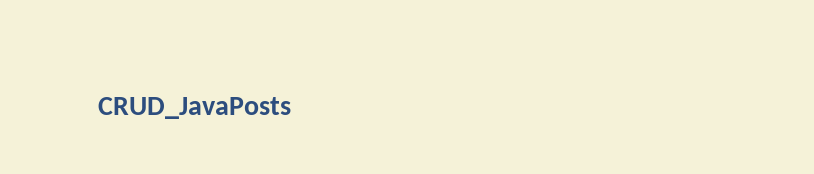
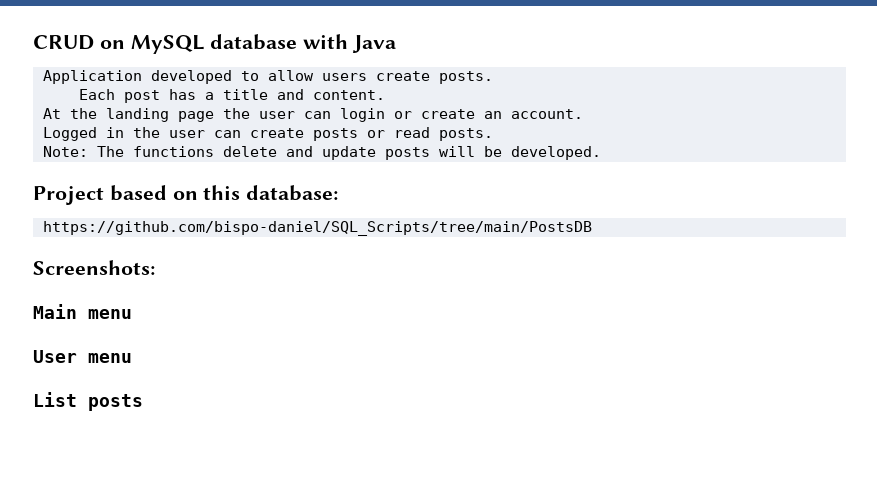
- CRUD_JavaPosts
+ CRUD on MySQL database with Java
+ Application developed to allow users create posts.
+ Each post has a title and content.
+ At the landing page the user can login or create an account.
+ Logged in the user can create posts or read posts.
+ Note: The functions delete and update posts will be developed.
+ Project based on this database:
+ https://github.com/bispo-daniel/SQL_Scripts/tree/main/PostsDB
+ Screenshots:
+ Main menu
+ User menu
+ List posts

